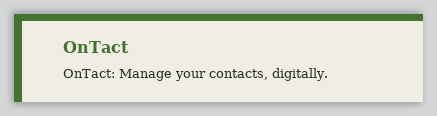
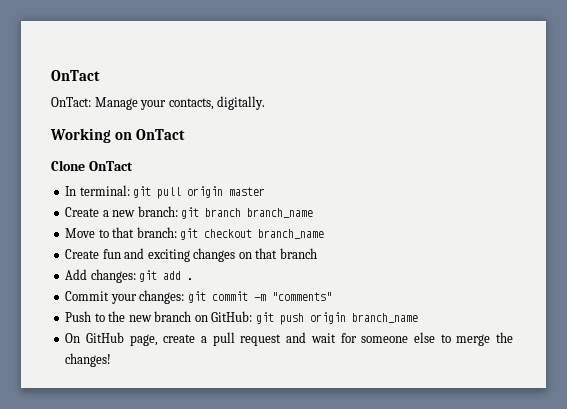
+ Working on OnTact
+ Clone OnTact
+ In terminal: git pull origin master
+ Create a new branch: git branch branch_name
+ Move to that branch: git checkout branch_name
+ Create fun and exciting changes on that branch
+ Add changes: git add .
+ Commit your changes: git commit -m "comments"
+ Push to the new branch on GitHub: git push origin branch_name
+ On GitHub page, create a pull request and wait for someone else to merge the changes!

